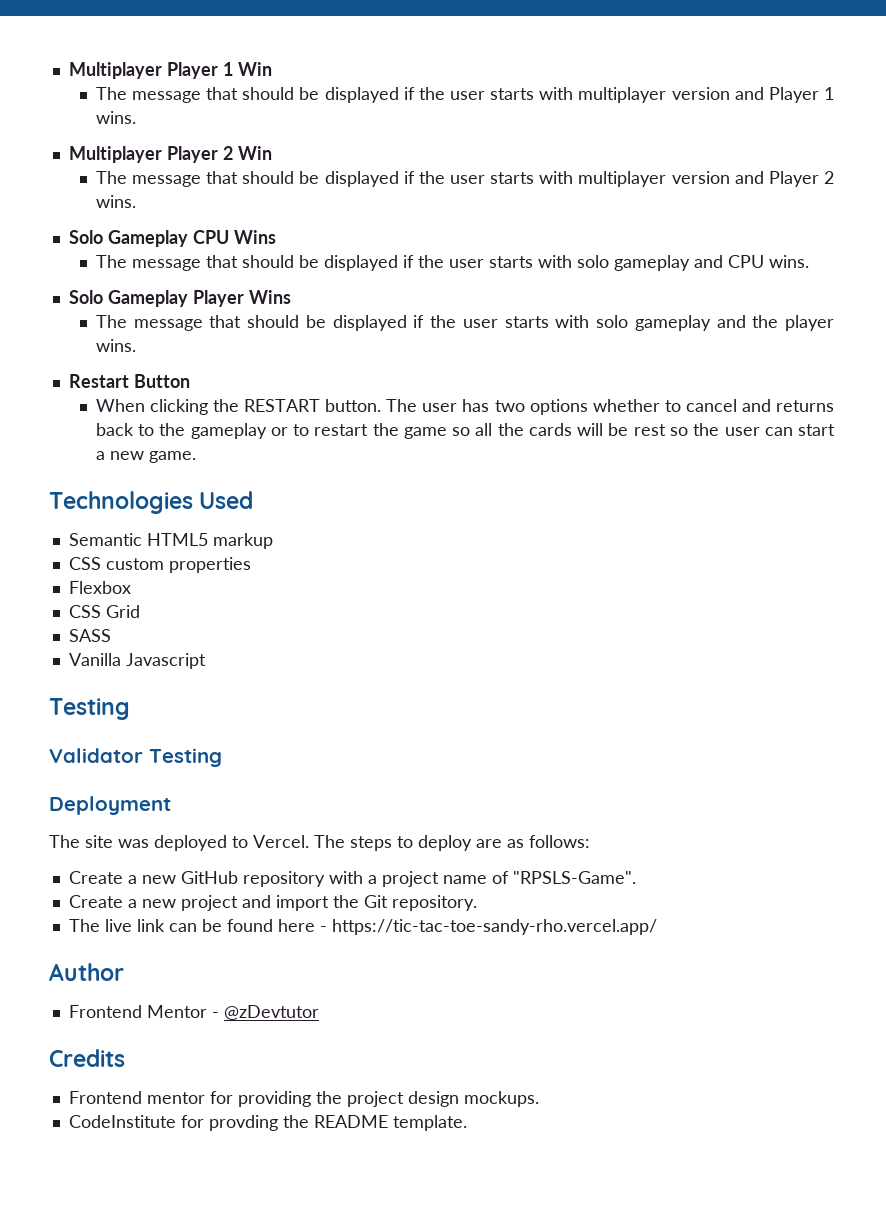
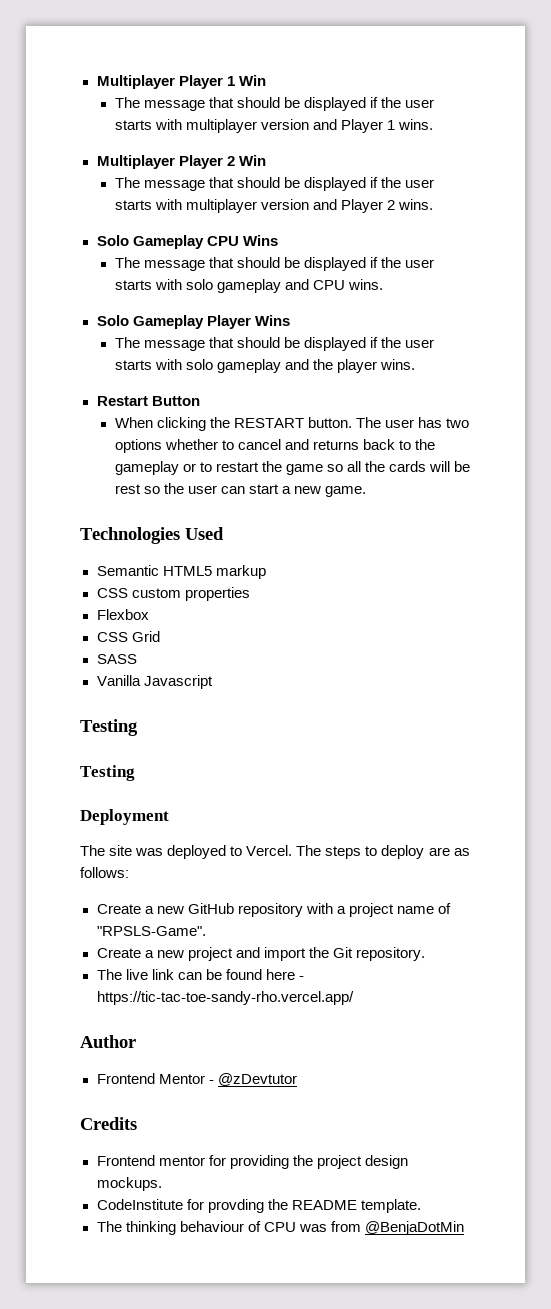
  Vanilla Javascript
  Testing
- Validator Testing
+ Testing
+ The thinking behaviour of CPU was from @BenjaDotMin

